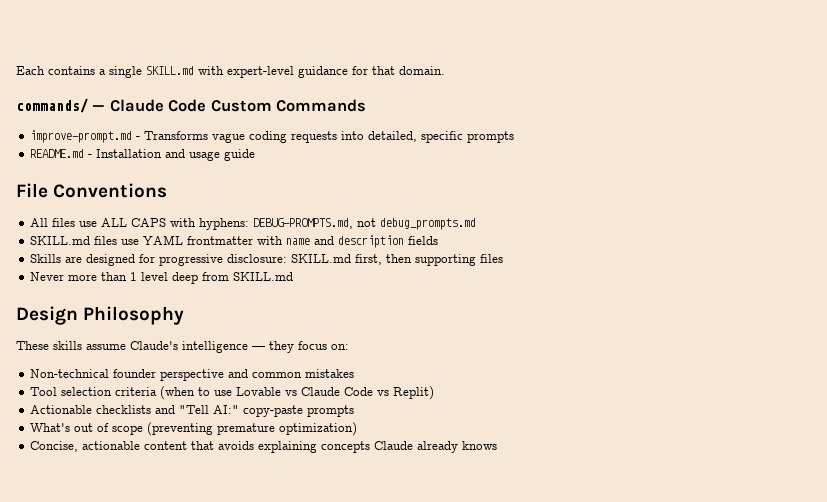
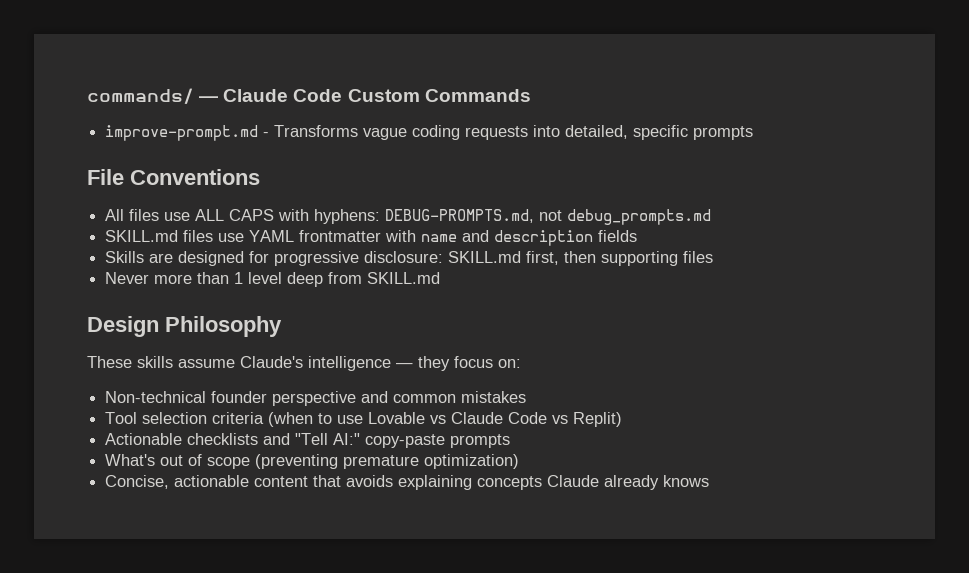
- Each contains a single SKILL.md with expert-level guidance for that domain.
- README.md - Installation and usage guide

